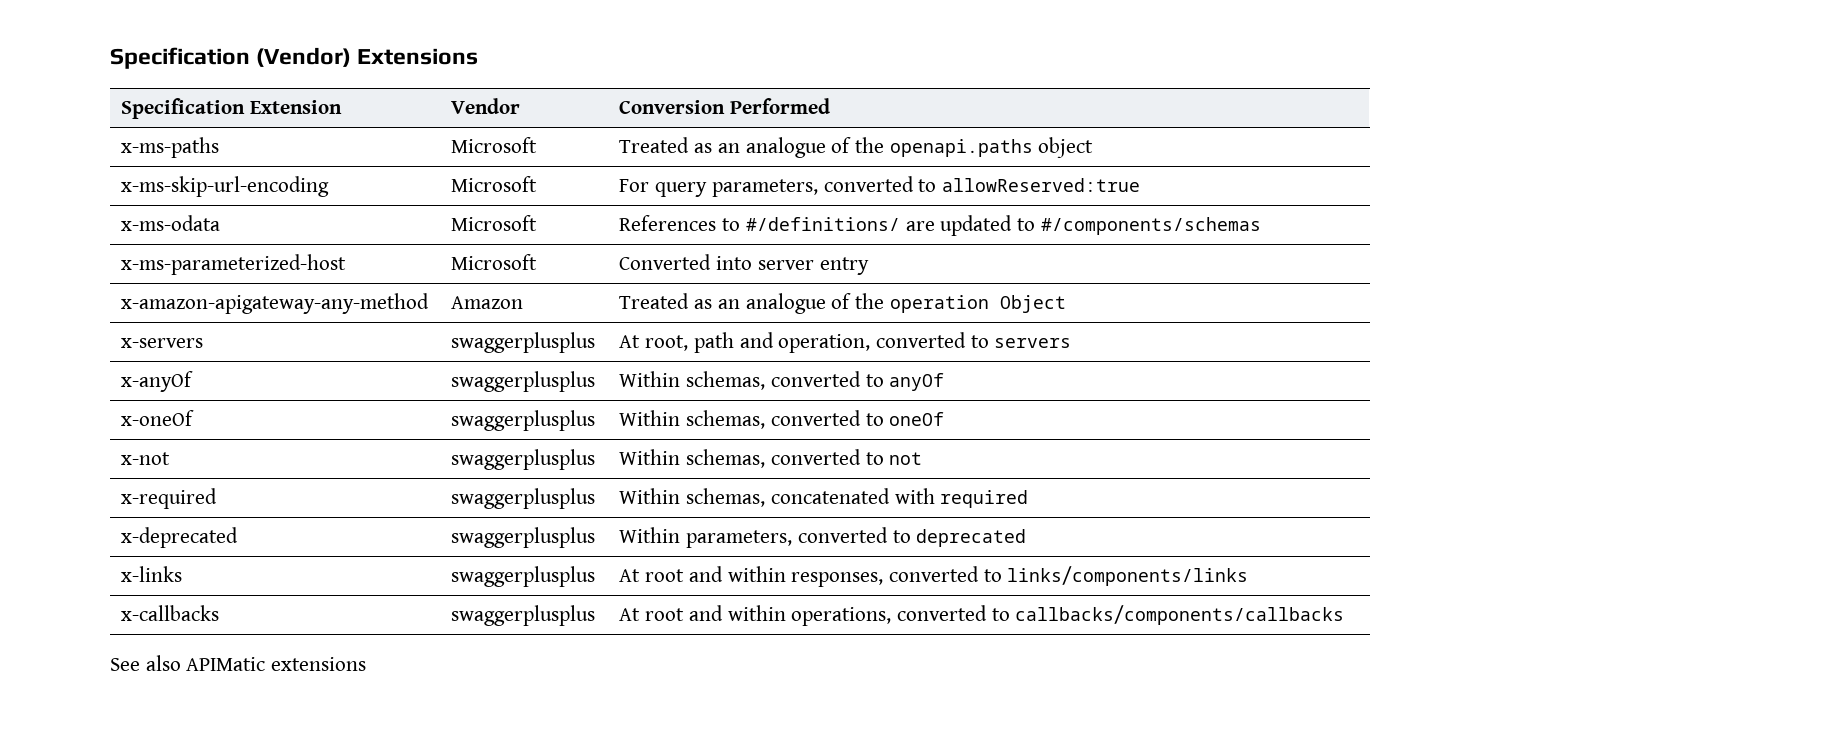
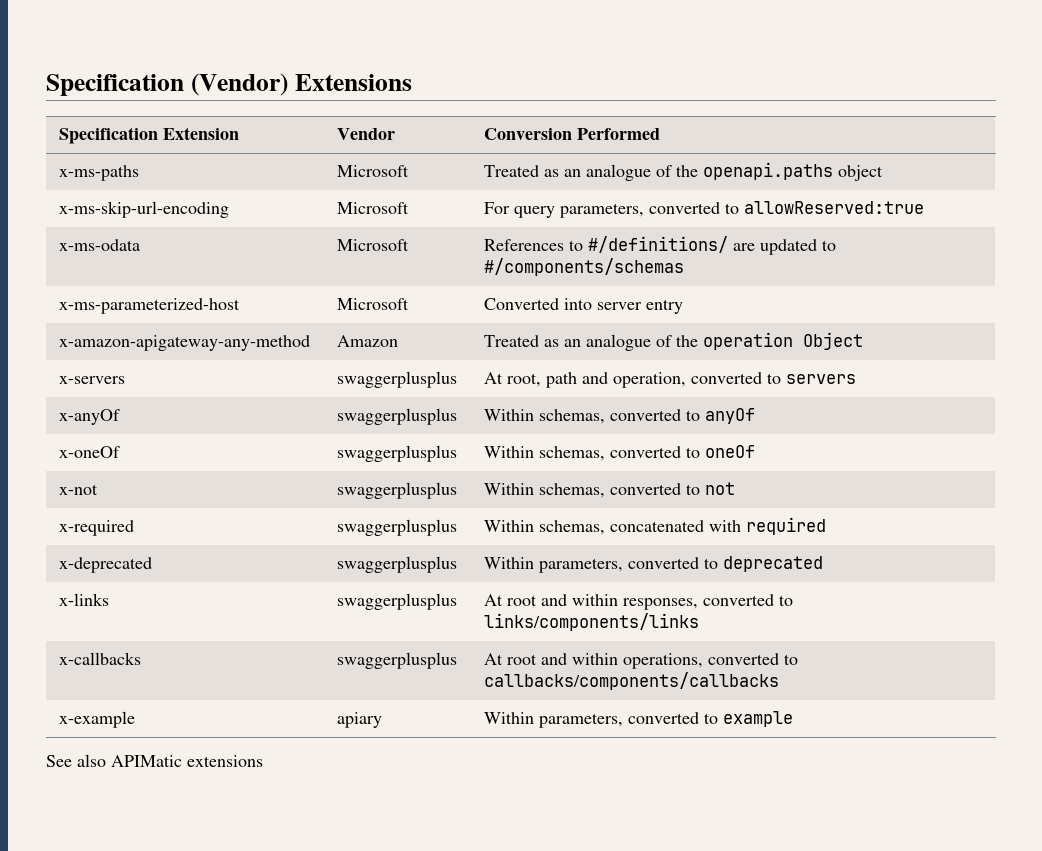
+ x-example | apiary | Within parameters, converted to example

